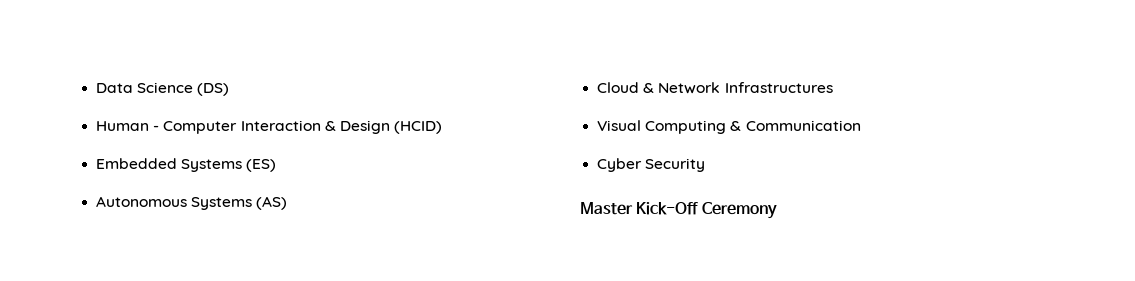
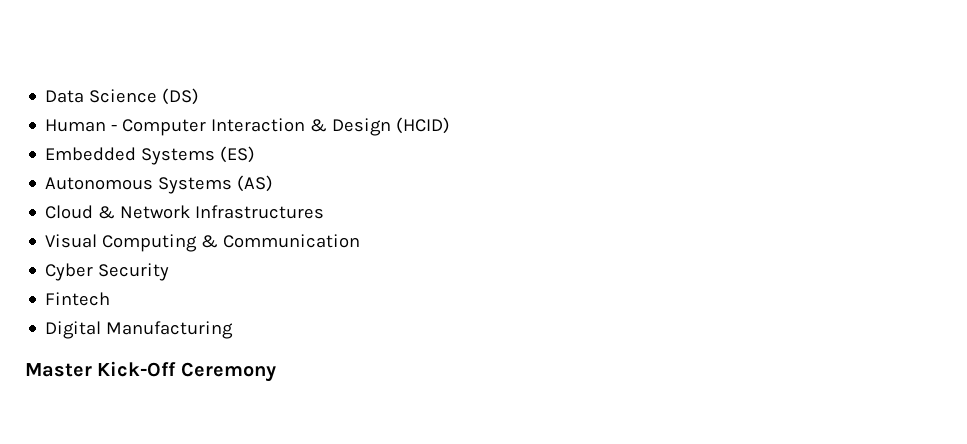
+ Fintech
+ Digital Manufacturing

